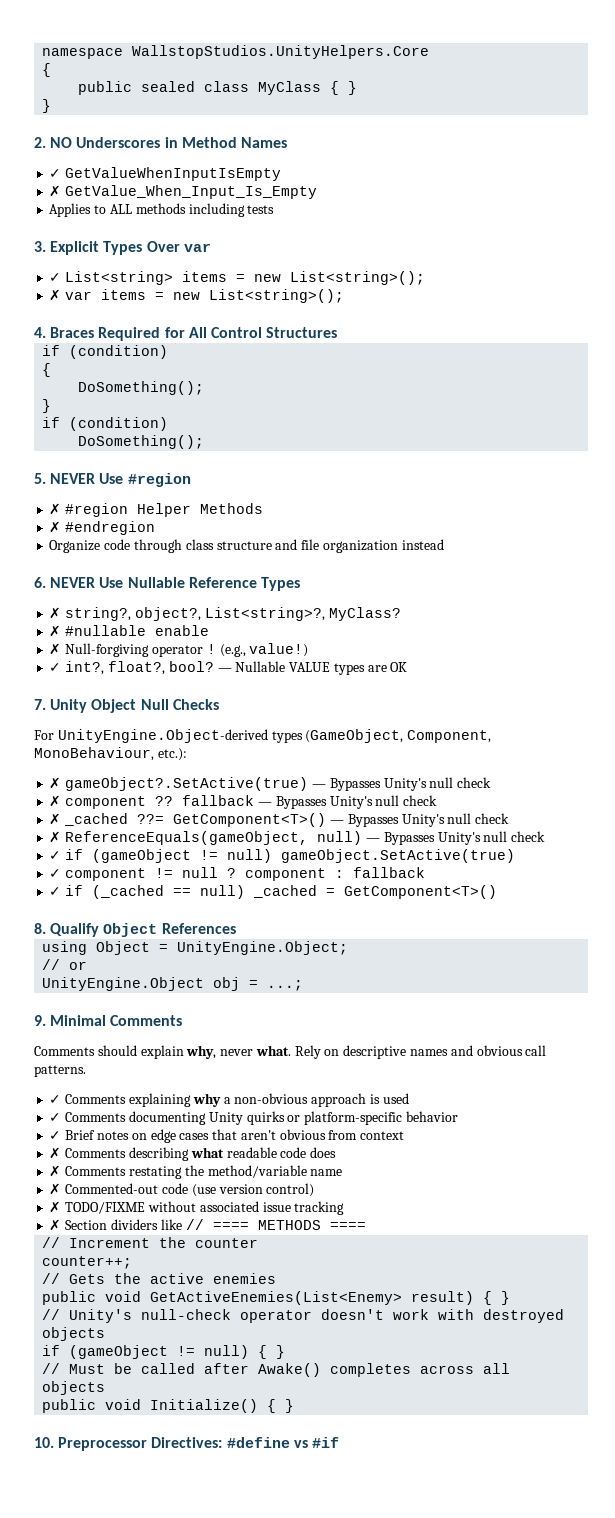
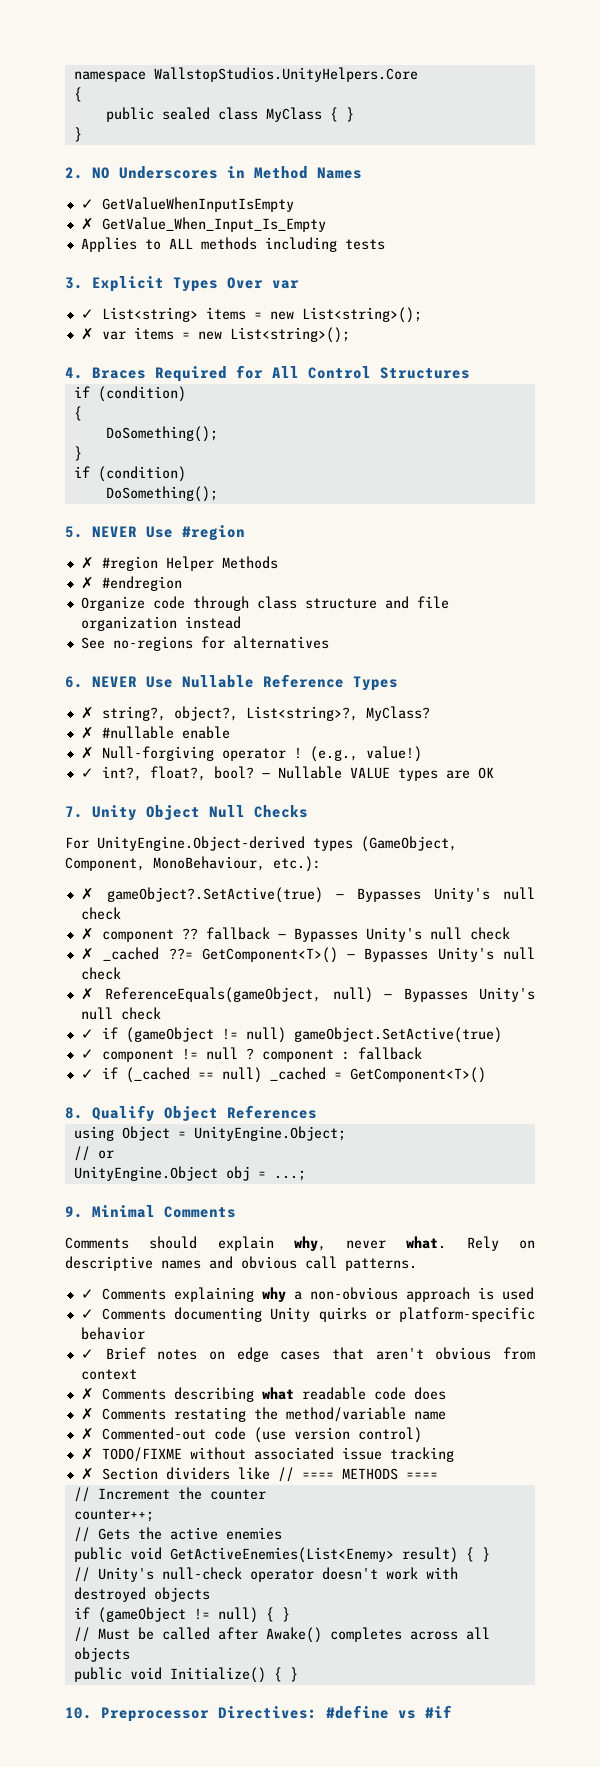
+ See no-regions for alternatives

